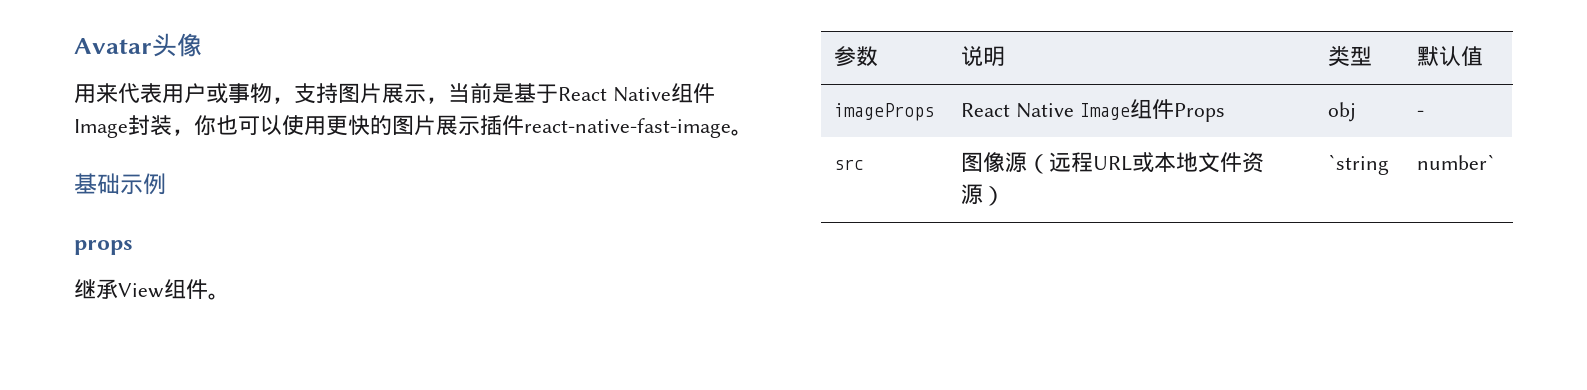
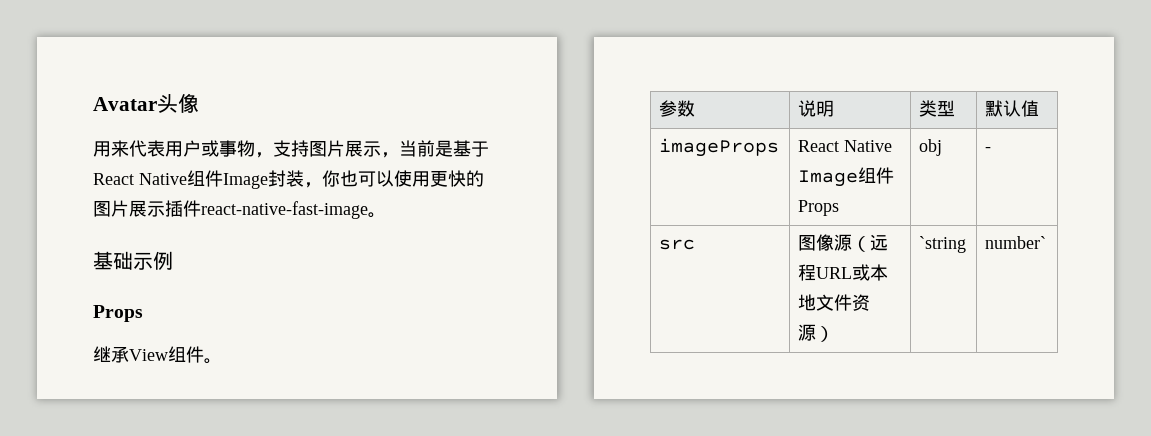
  基础示例
- props
+ Props

